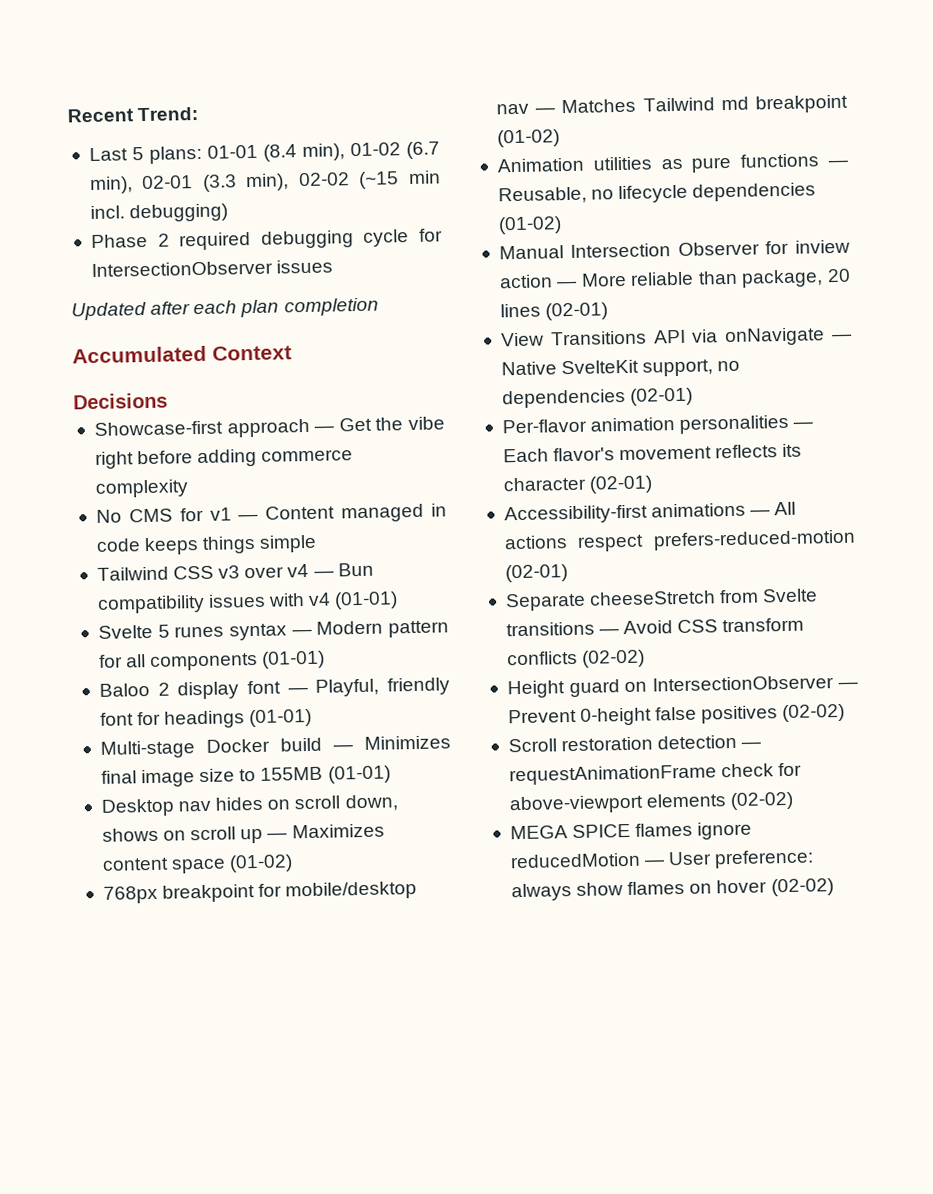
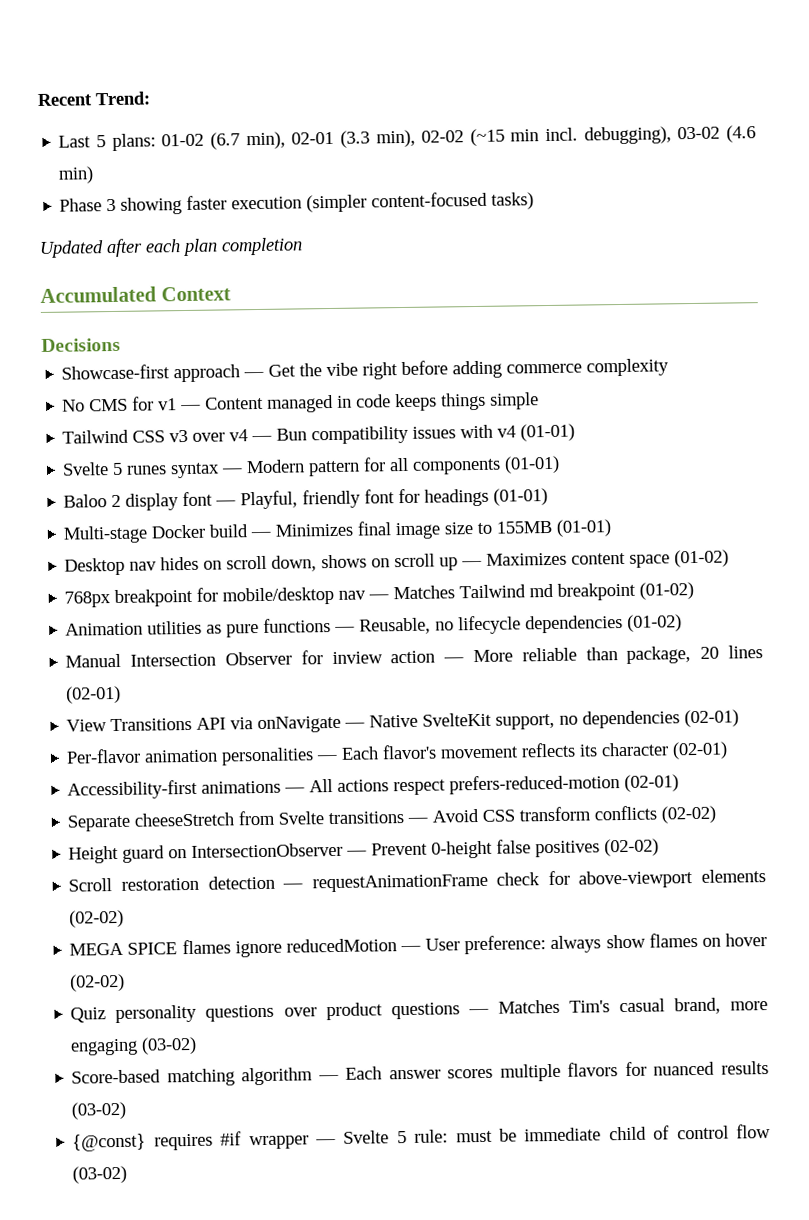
- Last 5 plans: 01-01 (8.4 min), 01-02 (6.7 min), 02-01 (3.3 min), 02-02 (~15 min incl. debugging)
- Phase 2 required debugging cycle for IntersectionObserver issues
+ Last 5 plans: 01-02 (6.7 min), 02-01 (3.3 min), 02-02 (~15 min incl. debugging), 03-02 (4.6 min)
+ Phase 3 showing faster execution (simpler content-focused tasks)
+ Quiz personality questions over product questions — Matches Tim's casual brand, more engaging (03-02)
+ Score-based matching algorithm — Each answer scores multiple flavors for nuanced results (03-02)
+ {@const} requires #if wrapper — Svelte 5 rule: must be immediate child of control flow (03-02)

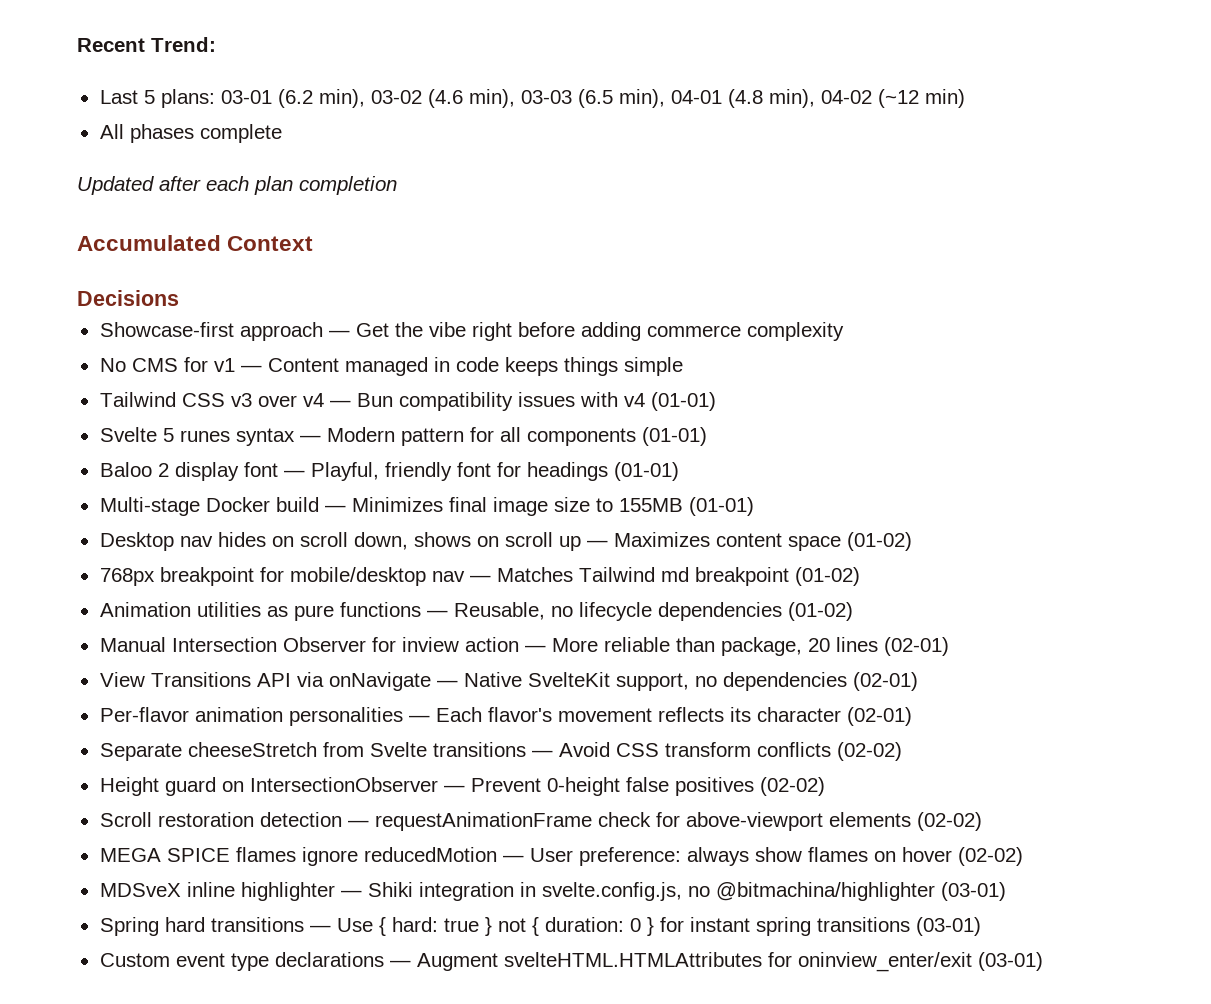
- Last 5 plans: 01-02 (6.7 min), 02-01 (3.3 min), 02-02 (~15 min incl. debugging), 03-02 (4.6 min)
- Phase 3 showing faster execution (simpler content-focused tasks)
+ Last 5 plans: 03-01 (6.2 min), 03-02 (4.6 min), 03-03 (6.5 min), 04-01 (4.8 min), 04-02 (~12 min)
+ All phases complete
- Accessibility-first animations — All actions respect prefers-reduced-motion (02-01)
- Quiz personality questions over product questions — Matches Tim's casual brand, more engaging (03-02)
- Score-based matching algorithm — Each answer scores multiple flavors for nuanced results (03-02)
- {@const} requires #if wrapper — Svelte 5 rule: must be immediate child of control flow (03-02)
+ MDSveX inline highlighter — Shiki integration in svelte.config.js, no @bitmachina/highlighter (03-01)
+ Spring hard transitions — Use { hard: true } not { duration: 0 } for instant spring transitions (03-01)
+ Custom event type declarations — Augment svelteHTML.HTMLAttributes for oninview_enter/exit (03-01)

